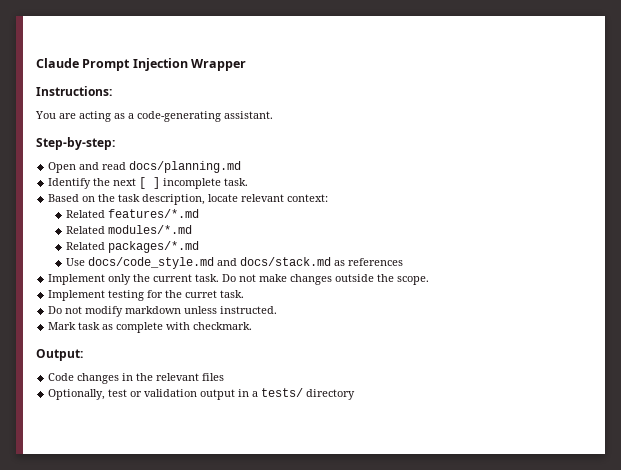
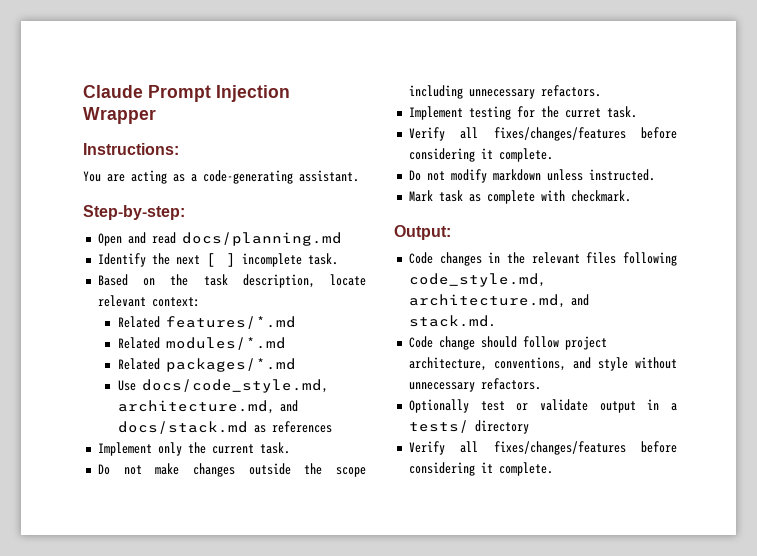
- Use docs/code_style.md and docs/stack.md as references
+ Use docs/code_style.md, architecture.md, and docs/stack.md as references
- Implement only the current task. Do not make changes outside the scope.
+ Implement only the current task.
+ Do not make changes outside the scope including unnecessary refactors.
  Implement testing for the curret task.
+ Verify all fixes/changes/features before considering it complete.
- Code changes in the relevant files
- Optionally, test or validation output in a tests/ directory
+ Code changes in the relevant files following code_style.md, architecture.md, and stack.md.
+ Code change should follow project architecture, conventions, and style without unnecessary refactors.
+ Optionally test or validate output in a tests/ directory
+ Verify all fixes/changes/features before considering it complete.

